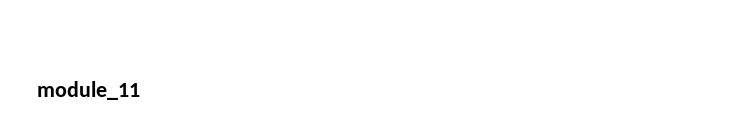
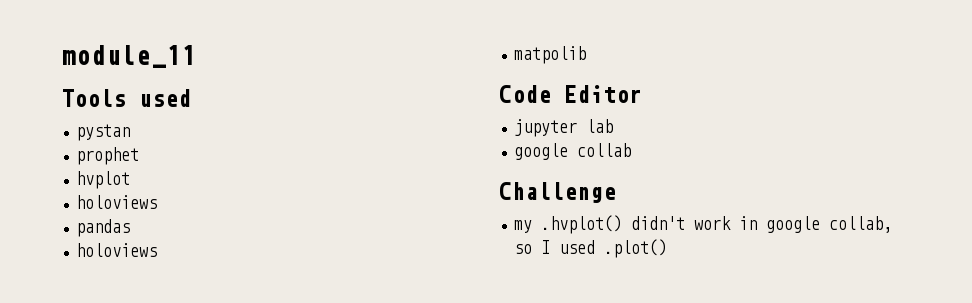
+ Tools used
+ pystan
+ prophet
+ hvplot
+ holoviews
+ pandas
+ holoviews
+ matpolib
+ Code Editor
+ jupyter lab
+ google collab
+ Challenge
+ my .hvplot() didn't work in google collab, so I used .plot()

